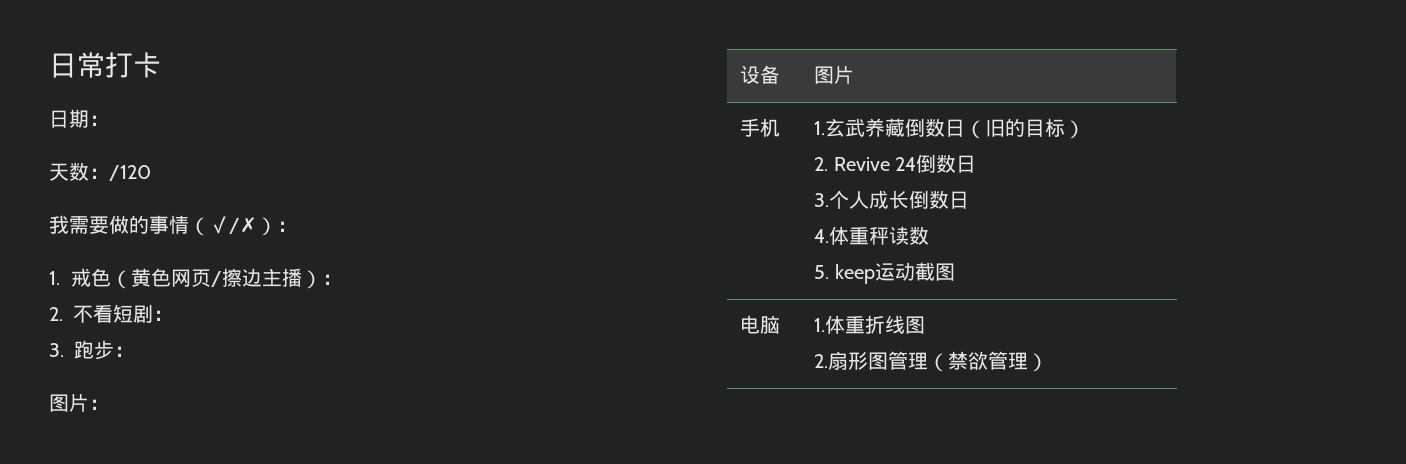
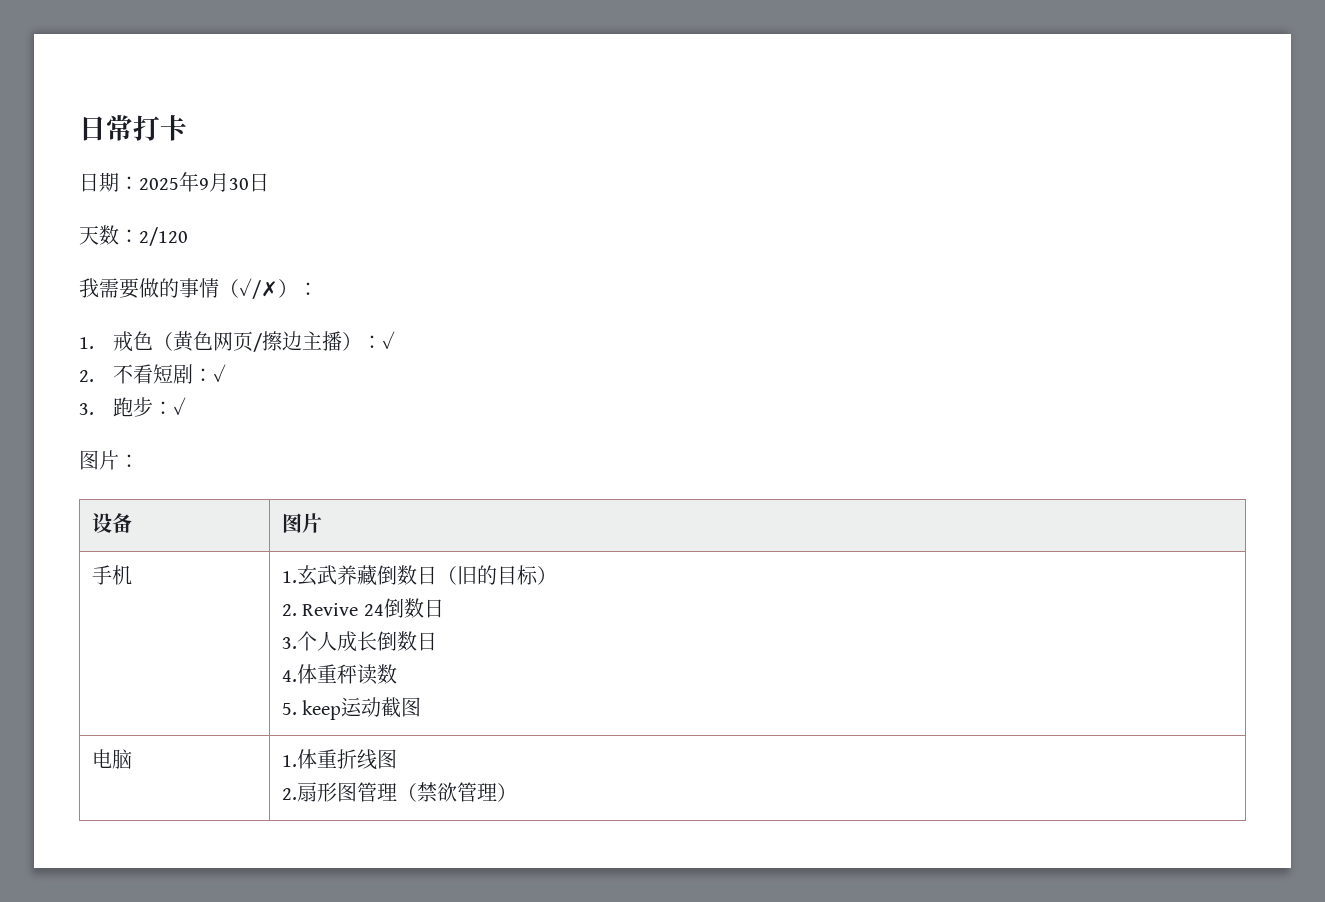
- 日期：
+ 日期：2025年9月30日
- 天数：/120
+ 天数：2/120
- 1.戒色（黄色网页/擦边主播）：
+ 1.戒色（黄色网页/擦边主播）：✓
- 2.不看短剧：
+ 2.不看短剧：✓
- 3.跑步：
+ 3.跑步：✓

